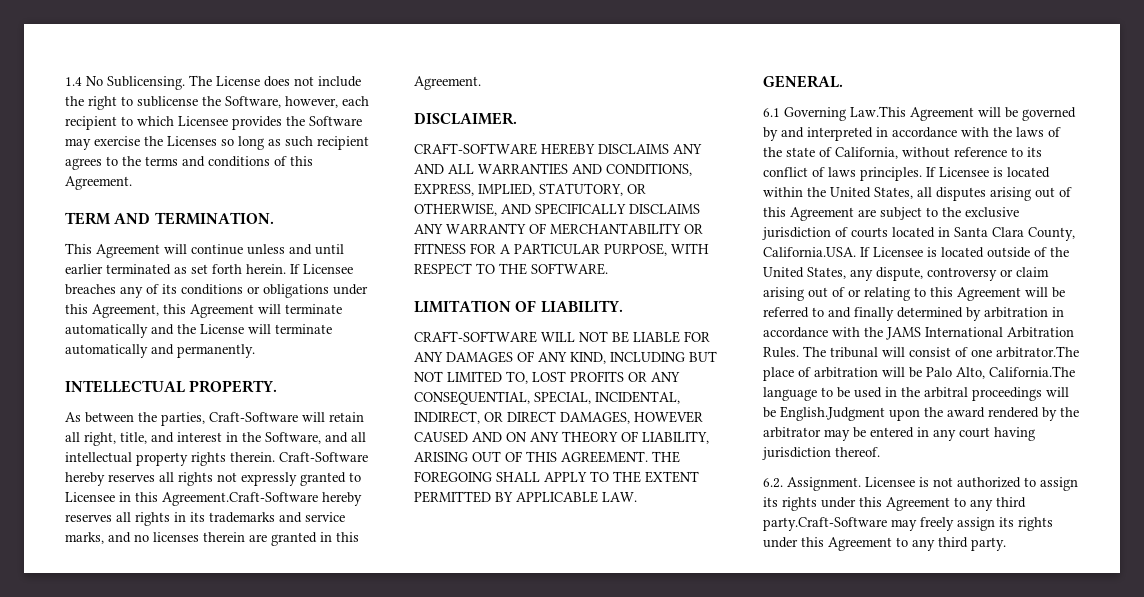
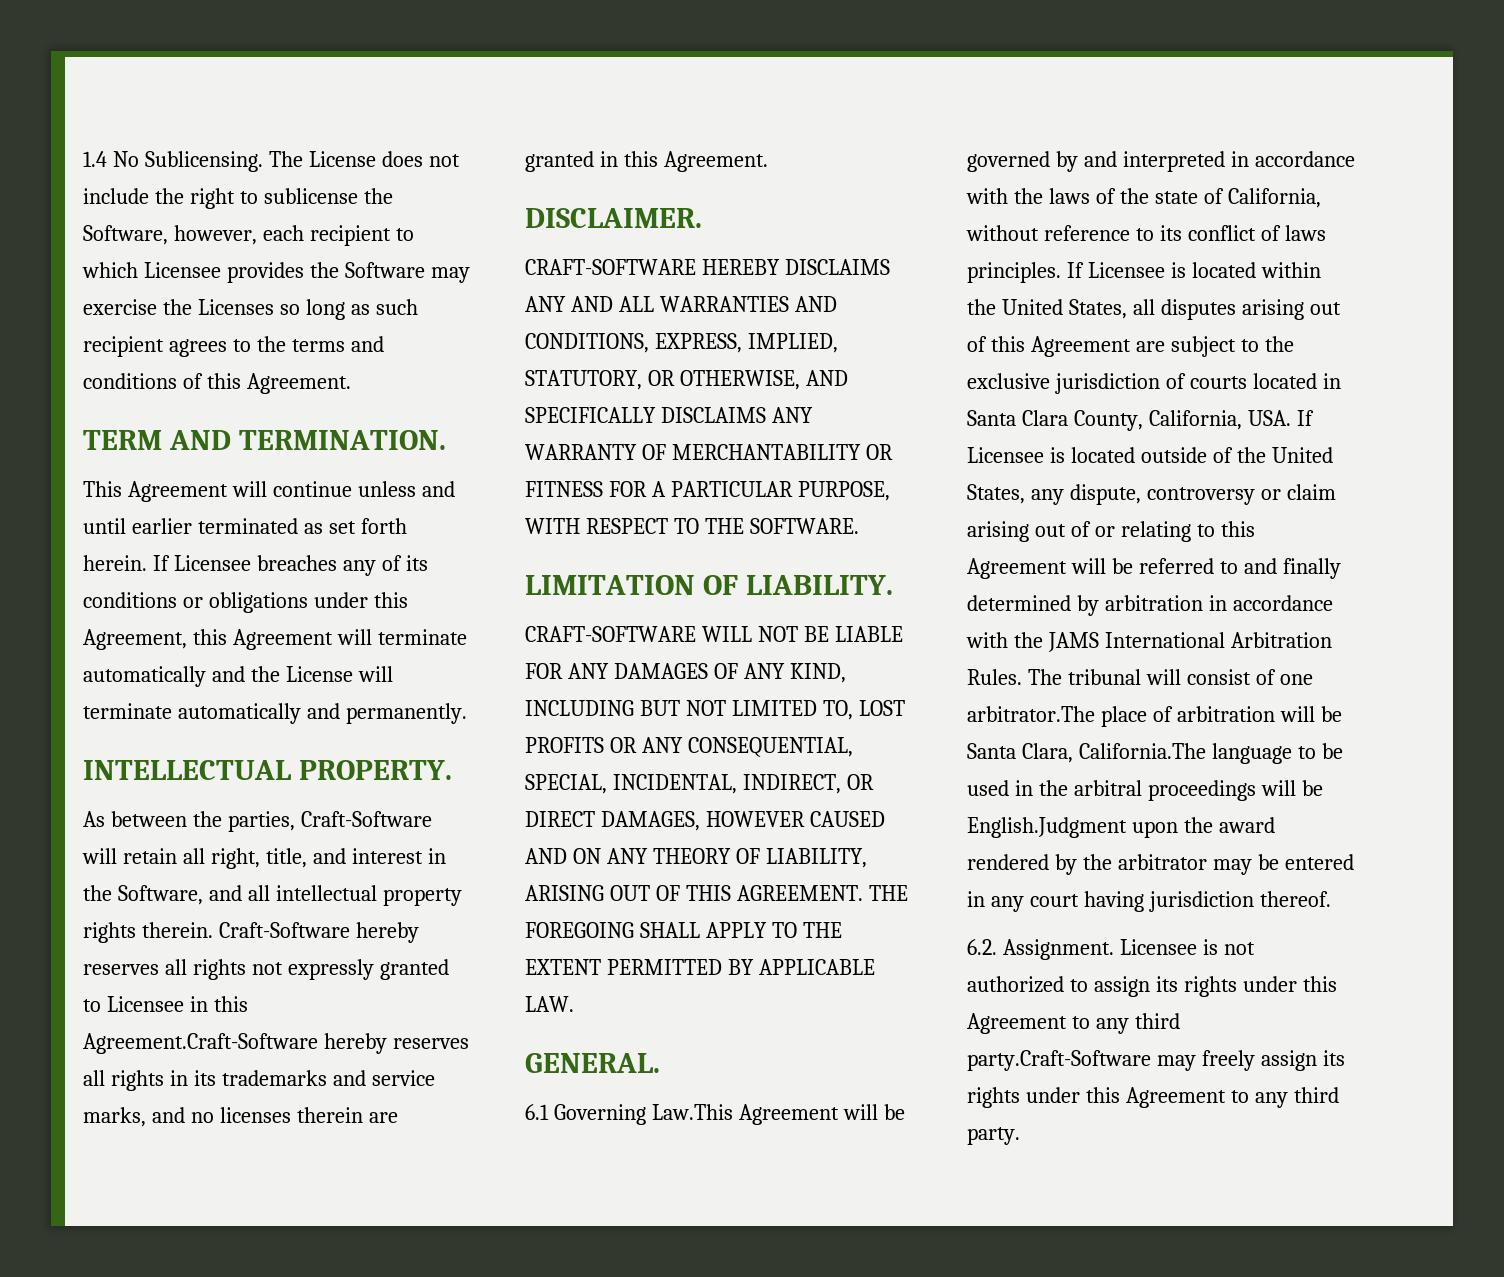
- If Licensee is located within the United States, all disputes arising out of this Agreement are subject to the exclusive jurisdiction of courts located in Santa Clara County, California.USA. If Licensee is located outside of the United States, any dispute, controversy or claim arising out of or relating to this Agreement will be referred to and finally determined by arbitration in accordance with the JAMS International Arbitration Rules.
+ If Licensee is located within the United States, all disputes arising out of this Agreement are subject to the exclusive jurisdiction of courts located in Santa Clara County, California, USA. If Licensee is located outside of the United States, any dispute, controversy or claim arising out of or relating to this Agreement will be referred to and finally determined by arbitration in accordance with the JAMS International Arbitration Rules.
- The tribunal will consist of one arbitrator.The place of arbitration will be Palo Alto, California.The language to be used in the arbitral proceedings will be English.Judgment upon the award rendered by the arbitrator may be entered in any court having jurisdiction thereof.
+ The tribunal will consist of one arbitrator.The place of arbitration will be Santa Clara, California.The language to be used in the arbitral proceedings will be English.Judgment upon the award rendered by the arbitrator may be entered in any court having jurisdiction thereof.

